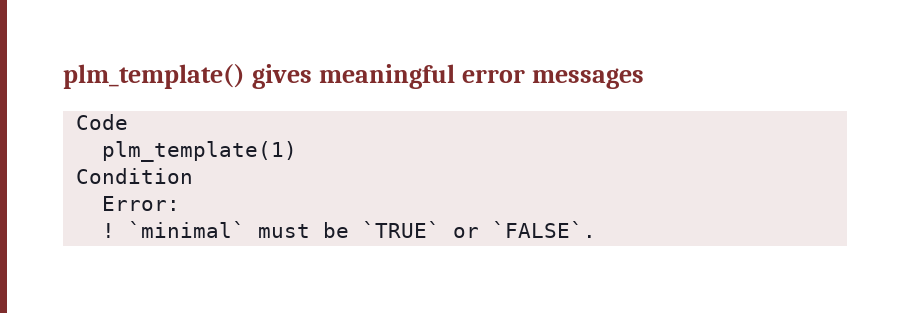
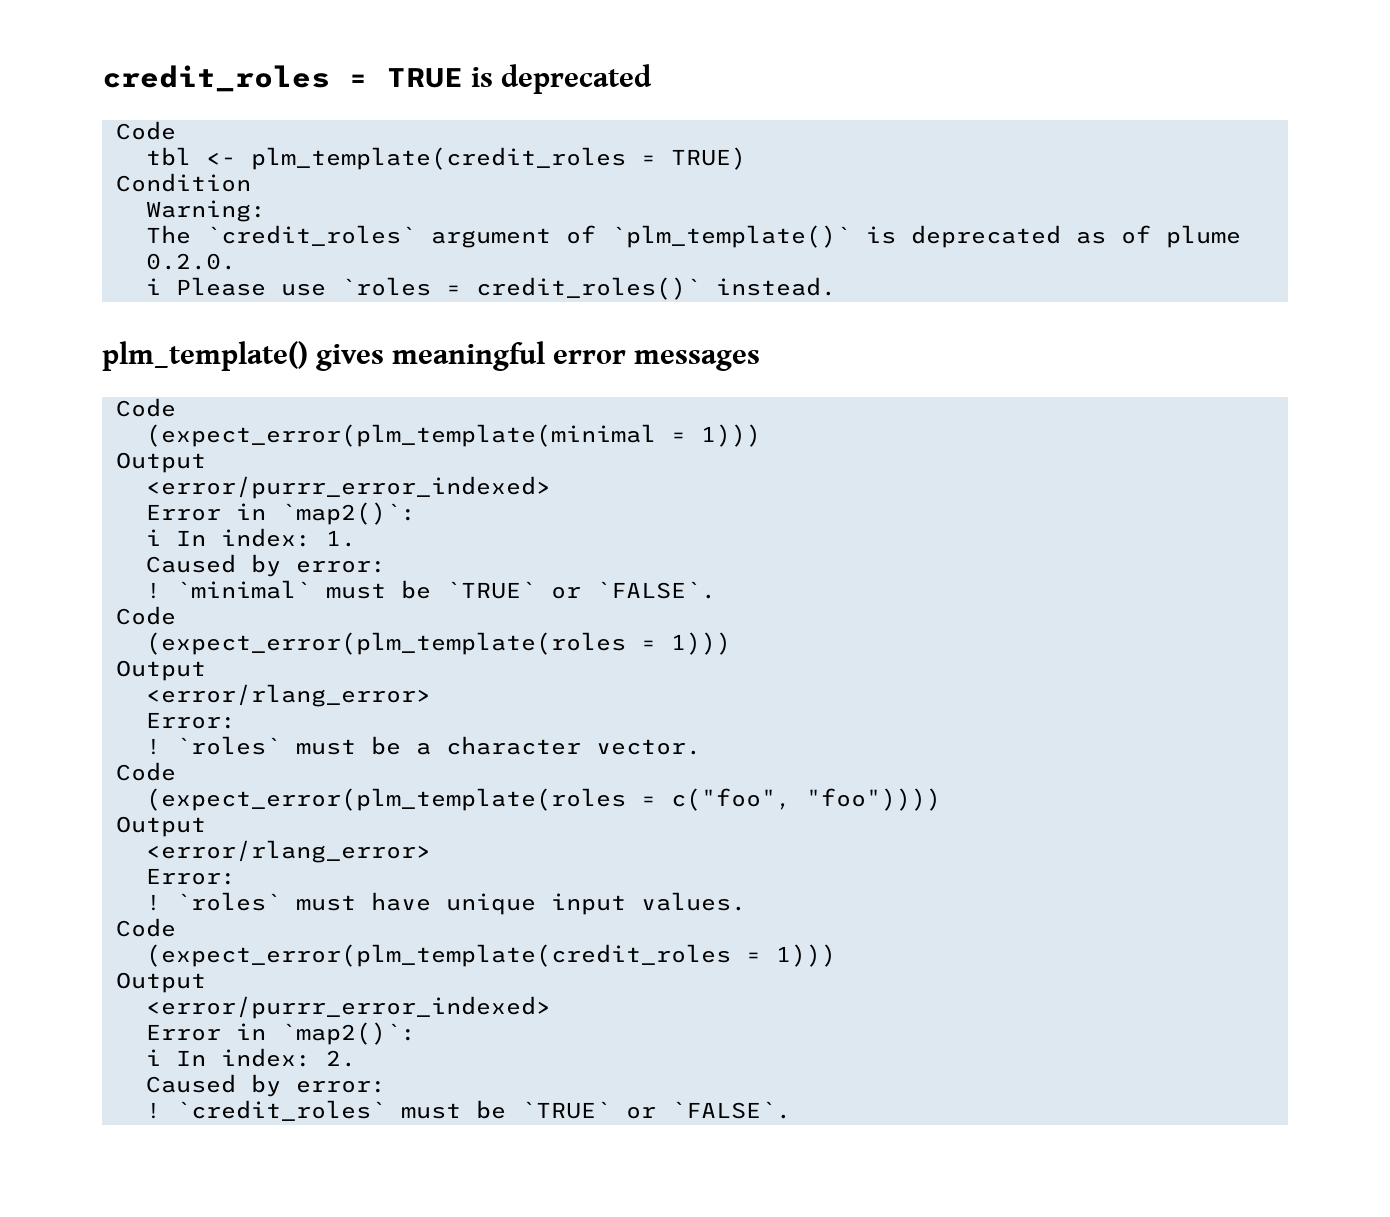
+ credit_roles = TRUE is deprecated
+ Code
+ tbl <- plm_template(credit_roles = TRUE)
+ Condition
+ Warning:
+ The `credit_roles` argument of `plm_template()` is deprecated as of plume 0.2.0.
+ i Please use `roles = credit_roles()` instead.
- plm_template(1)
- Condition
- Error:
+ (expect_error(plm_template(minimal = 1)))
+ Output
+ <error/purrr_error_indexed>
+ Error in `map2()`:
+ i In index: 1.
+ Caused by error:
  `minimal` must be `TRUE` or `FALSE`.
+ Code
+ (expect_error(plm_template(roles = 1)))
+ Output
+ <error/rlang_error>
+ Error:
+ ! `roles` must be a character vector.
+ Code
+ (expect_error(plm_template(roles = c("foo", "foo"))))
+ Output
+ <error/rlang_error>
+ Error:
+ ! `roles` must have unique input values.
+ Code
+ (expect_error(plm_template(credit_roles = 1)))
+ Output
+ <error/purrr_error_indexed>
+ Error in `map2()`:
+ i In index: 2.
+ Caused by error:
+ ! `credit_roles` must be `TRUE` or `FALSE`.

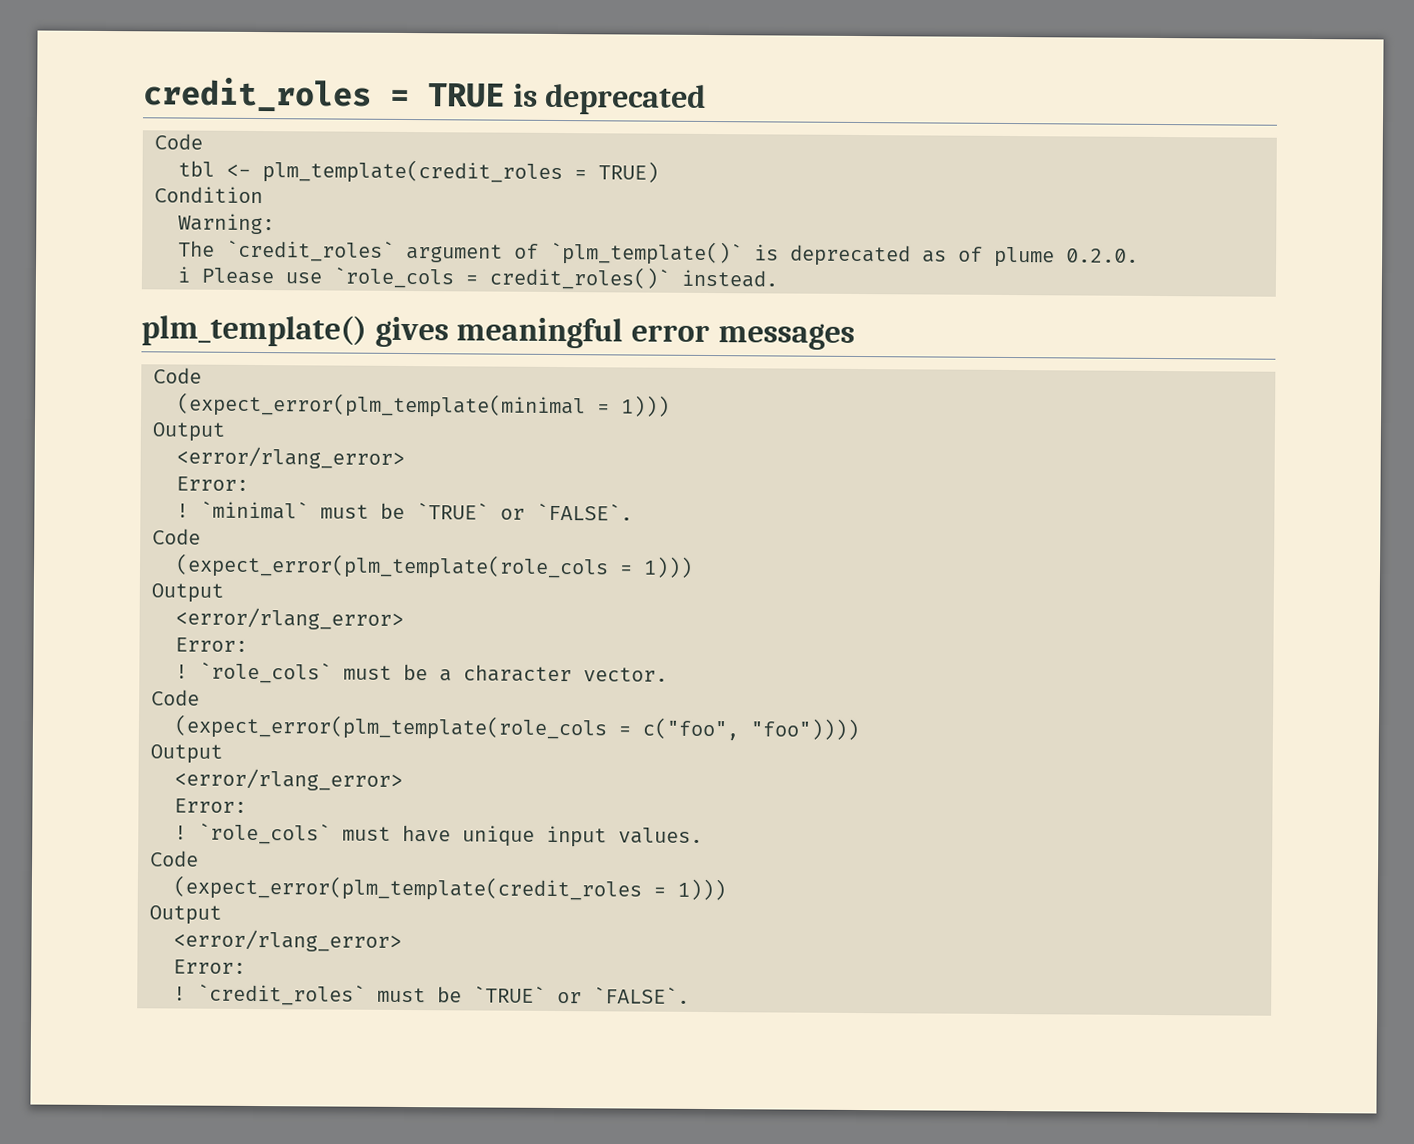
- i Please use `roles = credit_roles()` instead.
+ i Please use `role_cols = credit_roles()` instead.
  (expect_error(plm_template(minimal = 1)))
  Output
- <error/purrr_error_indexed>
- Error in `map2()`:
- i In index: 1.
- Caused by error:
+ <error/rlang_error>
+ Error:
- (expect_error(plm_template(roles = 1)))
+ (expect_error(plm_template(role_cols = 1)))
  Output
  <error/rlang_error>
  Error:
- ! `roles` must be a character vector.
+ ! `role_cols` must be a character vector.
- (expect_error(plm_template(roles = c("foo", "foo"))))
+ (expect_error(plm_template(role_cols = c("foo", "foo"))))
- `roles` must have unique input values.
+ `role_cols` must have unique input values.
  (expect_error(plm_template(credit_roles = 1)))
  Output
- <error/purrr_error_indexed>
- Error in `map2()`:
- i In index: 2.
- Caused by error:
+ <error/rlang_error>
+ Error:

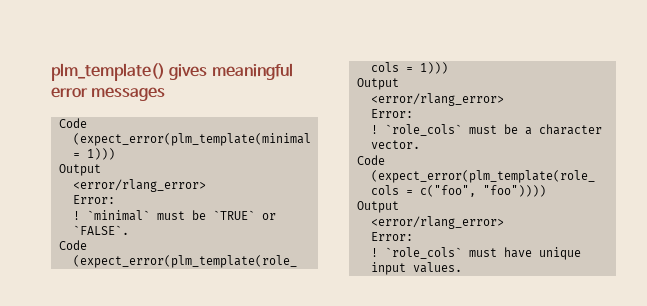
- credit_roles = TRUE is deprecated
- Code
- tbl <- plm_template(credit_roles = TRUE)
- Condition
- Warning:
- The `credit_roles` argument of `plm_template()` is deprecated as of plume 0.2.0.
- i Please use `role_cols = credit_roles()` instead.
  `role_cols` must have unique input values.
- Code
- (expect_error(plm_template(credit_roles = 1)))
- Output
- <error/rlang_error>
- Error:
- ! `credit_roles` must be `TRUE` or `FALSE`.

